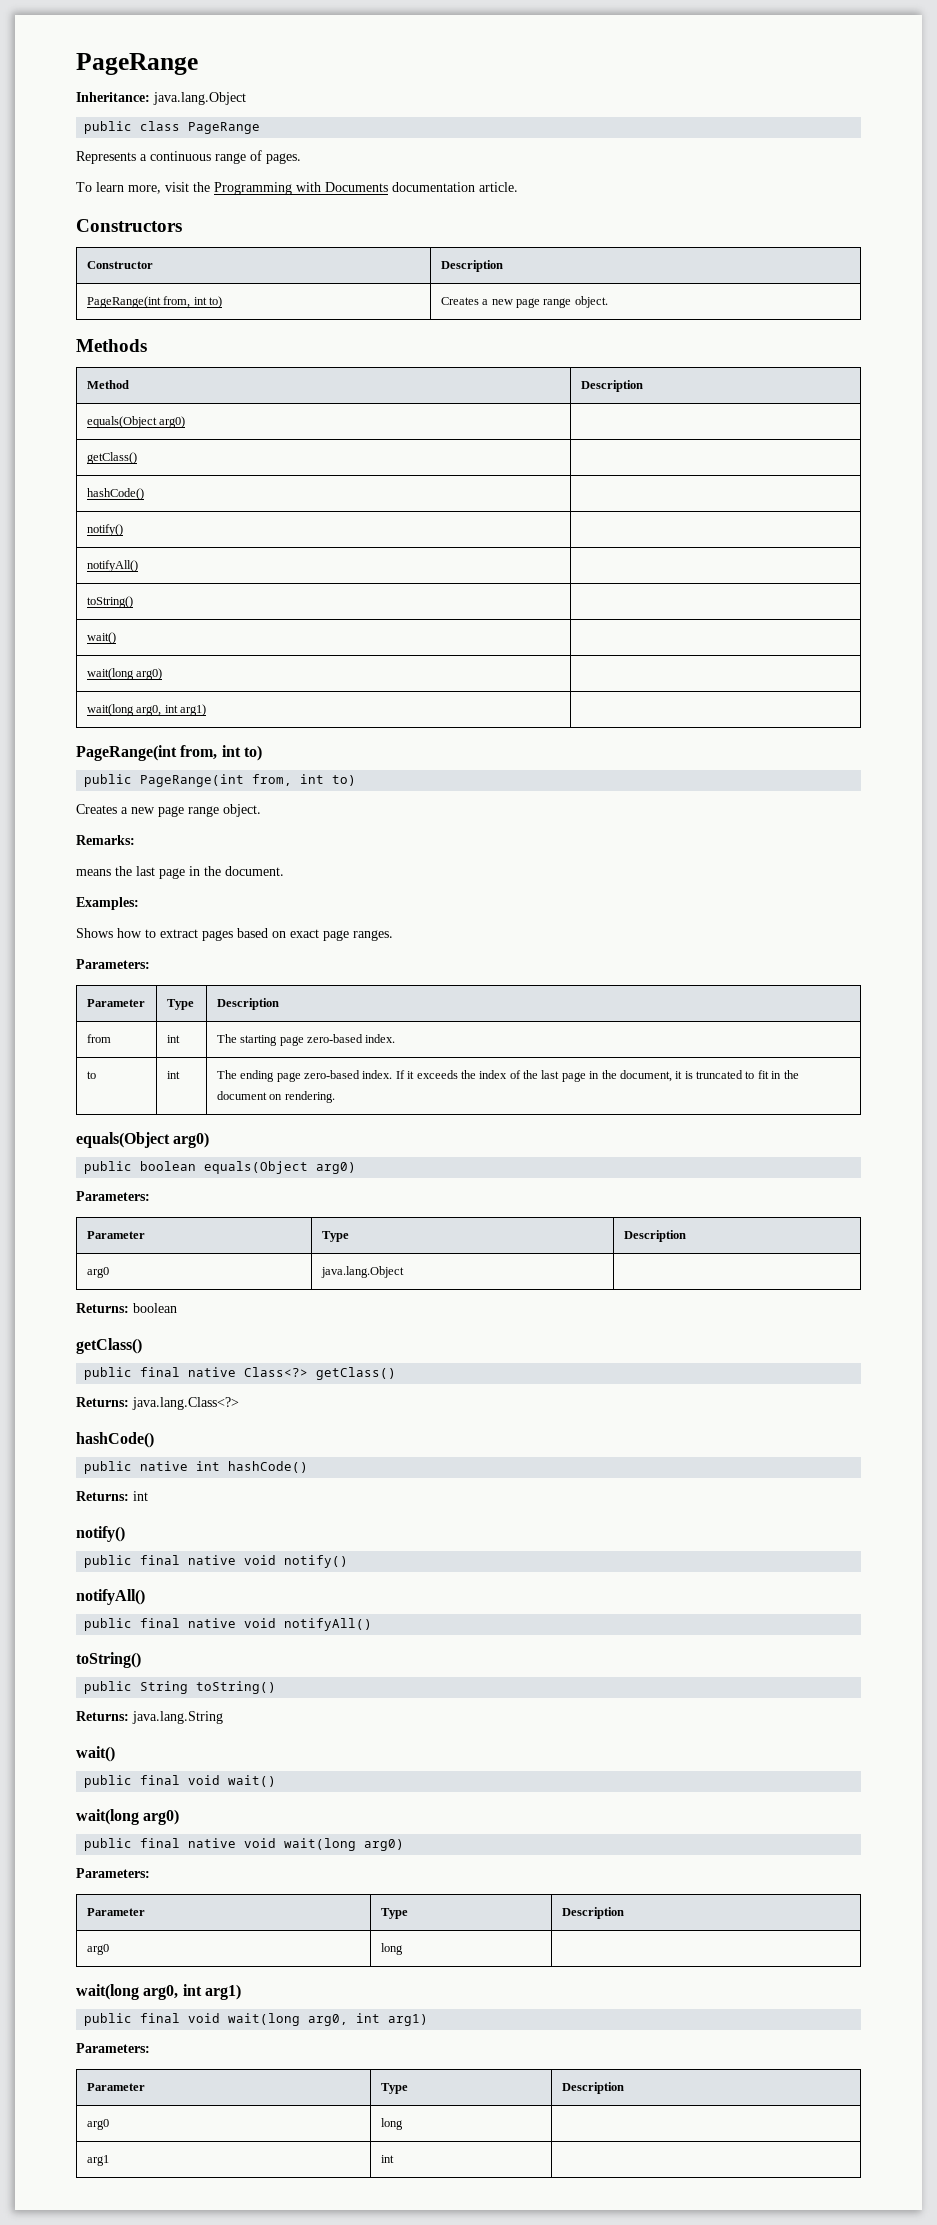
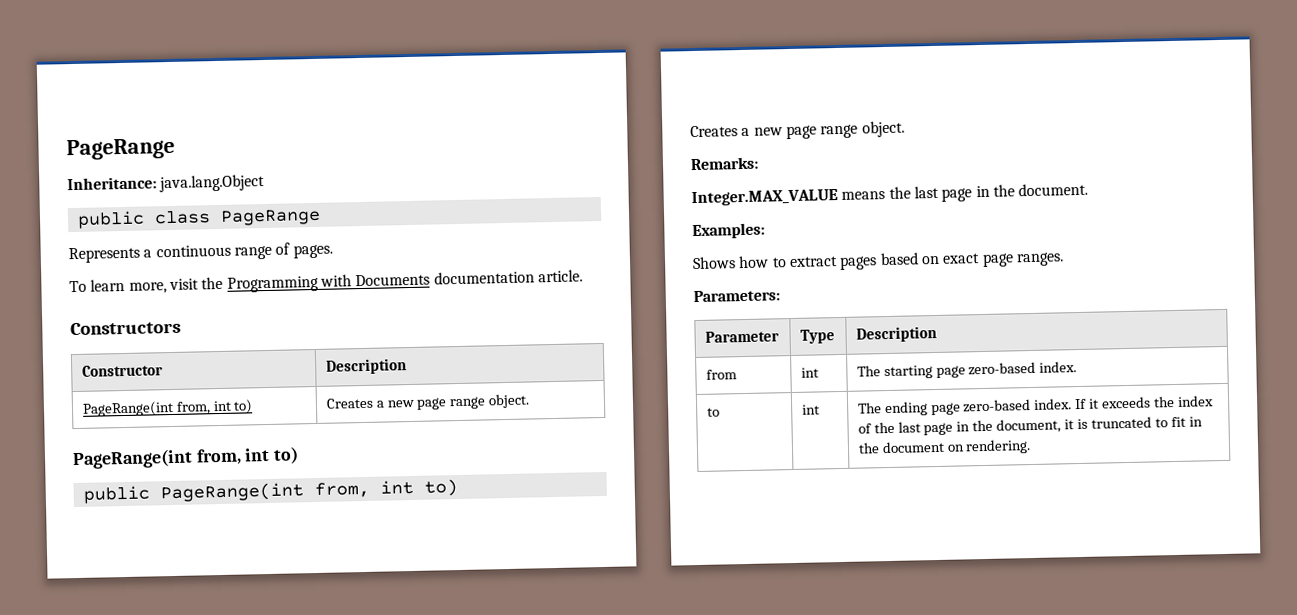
- Methods
- Method | Description
- equals(Object arg0) |
- getClass() |
- hashCode() |
- notify() |
- notifyAll() |
- toString() |
- wait() |
- wait(long arg0) |
- wait(long arg0, int arg1) |
- means the last page in the document.
+ Integer.MAX_VALUE means the last page in the document.
  to | int | The ending page zero-based index. If it exceeds the index of the last page in the document, it is truncated to fit in the document on rendering.
- equals(Object arg0)
- public boolean equals(Object arg0)
- Parameters:
- Parameter | Type | Description
- arg0 | java.lang.Object |
- Returns: boolean
- getClass()
- public final native Class<?> getClass()
- Returns: java.lang.Class<?>
- hashCode()
- public native int hashCode()
- Returns: int
- notify()
- public final native void notify()
- notifyAll()
- public final native void notifyAll()
- toString()
- public String toString()
- Returns: java.lang.String
- wait()
- public final void wait()
- wait(long arg0)
- public final native void wait(long arg0)
- Parameters:
- Parameter | Type | Description
- arg0 | long |
- wait(long arg0, int arg1)
- public final void wait(long arg0, int arg1)
- Parameters:
- Parameter | Type | Description
- arg0 | long |
- arg1 | int |

